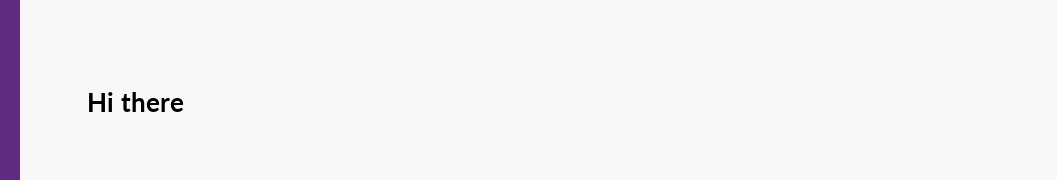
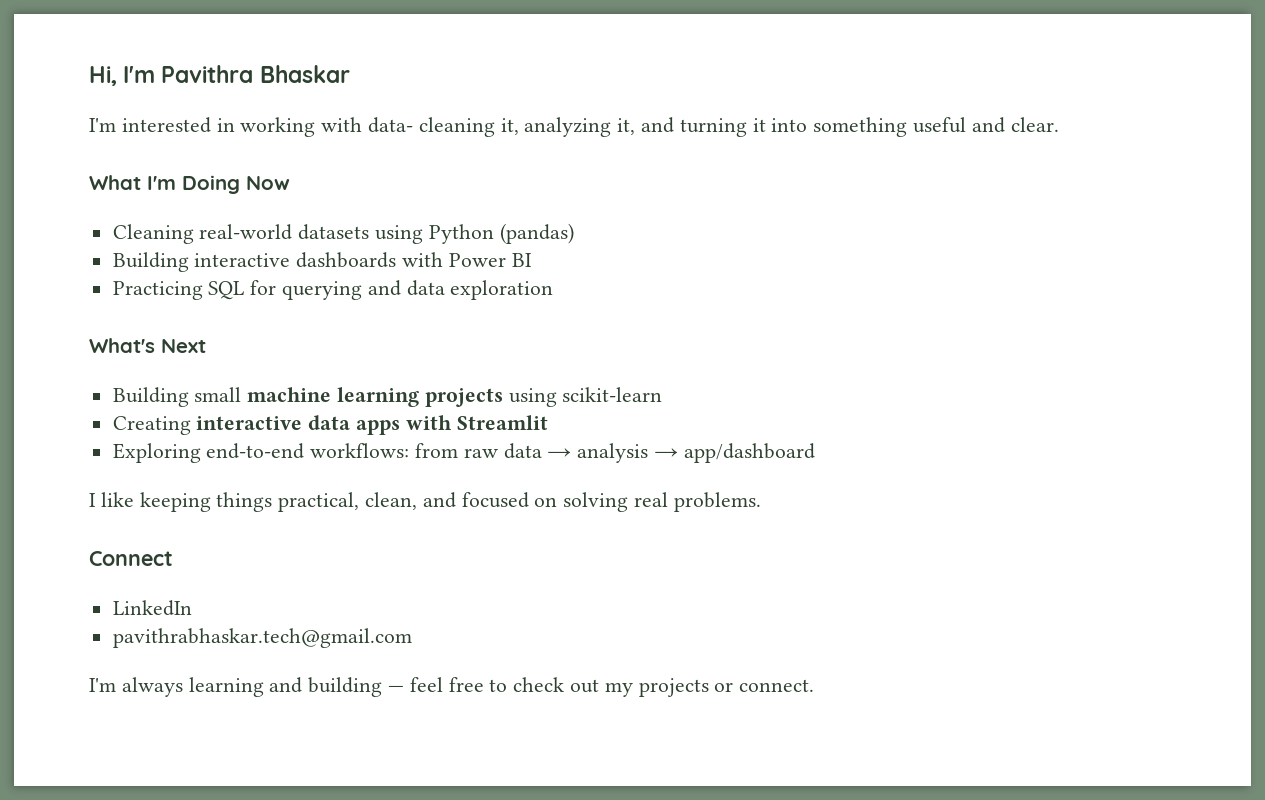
- Hi there
+ Hi, I'm Pavithra Bhaskar
+ I'm interested in working with data- cleaning it, analyzing it, and turning it into something useful and clear.
+ What I'm Doing Now
+ Cleaning real-world datasets using Python (pandas)
+ Building interactive dashboards with Power BI
+ Practicing SQL for querying and data exploration
+ What's Next
+ Building small machine learning projects using scikit-learn
+ Creating interactive data apps with Streamlit
+ Exploring end-to-end workflows: from raw data → analysis → app/dashboard
+ I like keeping things practical, clean, and focused on solving real problems.
+ Connect
+ LinkedIn
+ pavithrabhaskar.tech@gmail.com
+ I'm always learning and building — feel free to check out my projects or connect.

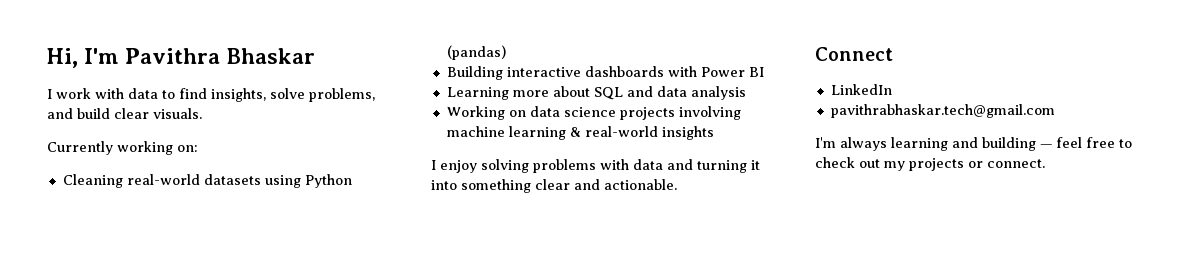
- I'm interested in working with data- cleaning it, analyzing it, and turning it into something useful and clear.
- What I'm Doing Now
+ I work with data to find insights, solve problems, and build clear visuals.
+ Currently working on:
- Practicing SQL for querying and data exploration
- What's Next
- Building small machine learning projects using scikit-learn
- Creating interactive data apps with Streamlit
- Exploring end-to-end workflows: from raw data → analysis → app/dashboard
- I like keeping things practical, clean, and focused on solving real problems.
+ Learning more about SQL and data analysis
+ Working on data science projects involving machine learning & real-world insights
+ I enjoy solving problems with data and turning it into something clear and actionable.

